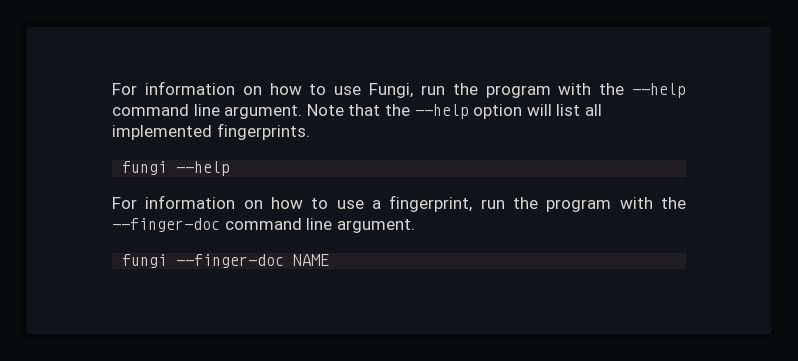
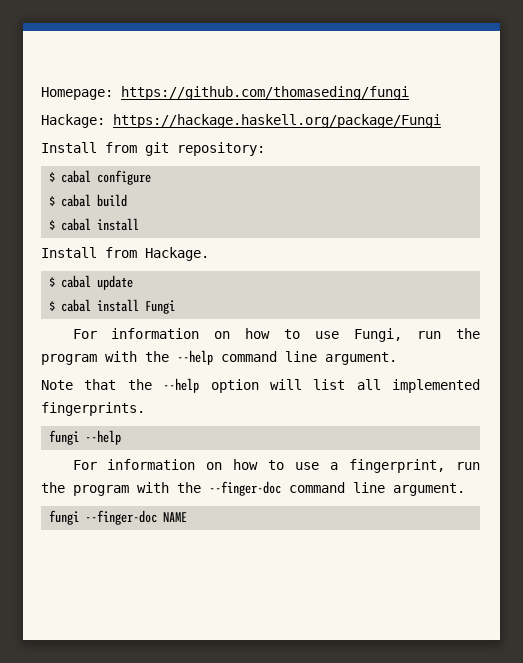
+ Homepage: https://github.com/thomaseding/fungi
+ Hackage: https://hackage.haskell.org/package/Fungi
+ Install from git repository:
+ $ cabal configure
+ $ cabal build
+ $ cabal install
+ Install from Hackage.
+ $ cabal update
+ $ cabal install Fungi
- For information on how to use Fungi, run the program with the --help command line argument. Note that the --help option will list all implemented fingerprints.
+ For information on how to use Fungi, run the program with the --help command line argument.
+ Note that the --help option will list all implemented fingerprints.

